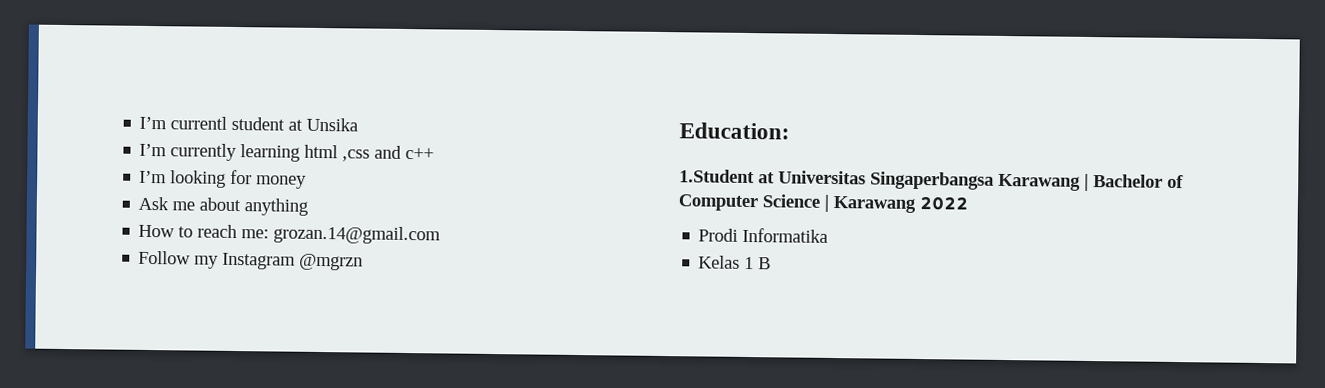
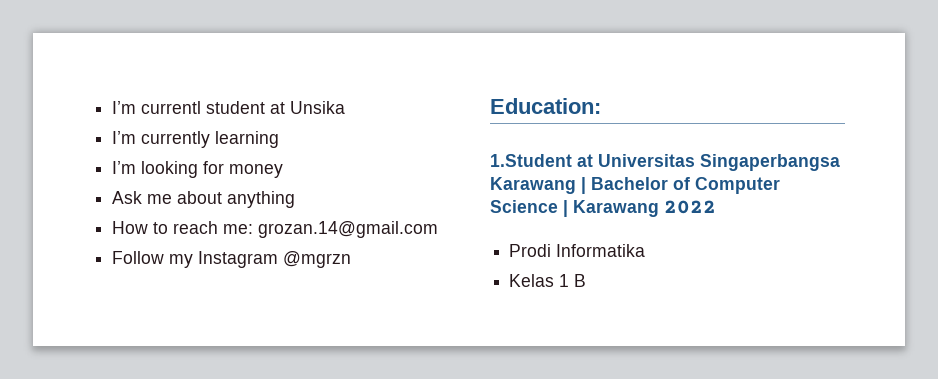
- I’m currently learning html ,css and c++
+ I’m currently learning

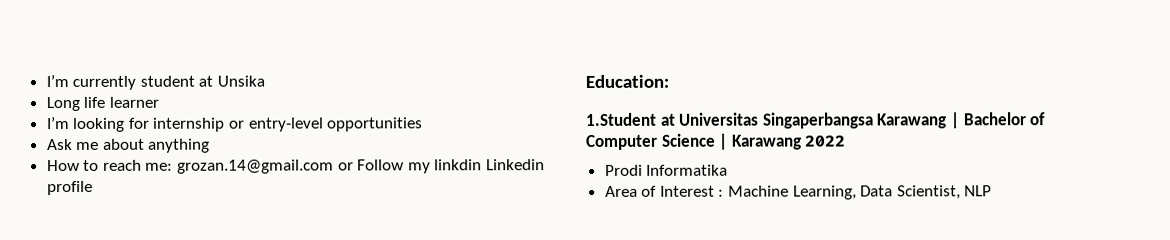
- I’m currentl student at Unsika
+ I’m currently student at Unsika
- I’m currently learning
+ Long life learner
- I’m looking for money
+ I’m looking for internship or entry-level opportunities
- How to reach me: grozan.14@gmail.com
- Follow my Instagram @mgrzn
+ How to reach me: grozan.14@gmail.com or Follow my linkdin Linkedin profile
- Kelas 1 B
+ Area of Interest : Machine Learning, Data Scientist, NLP

